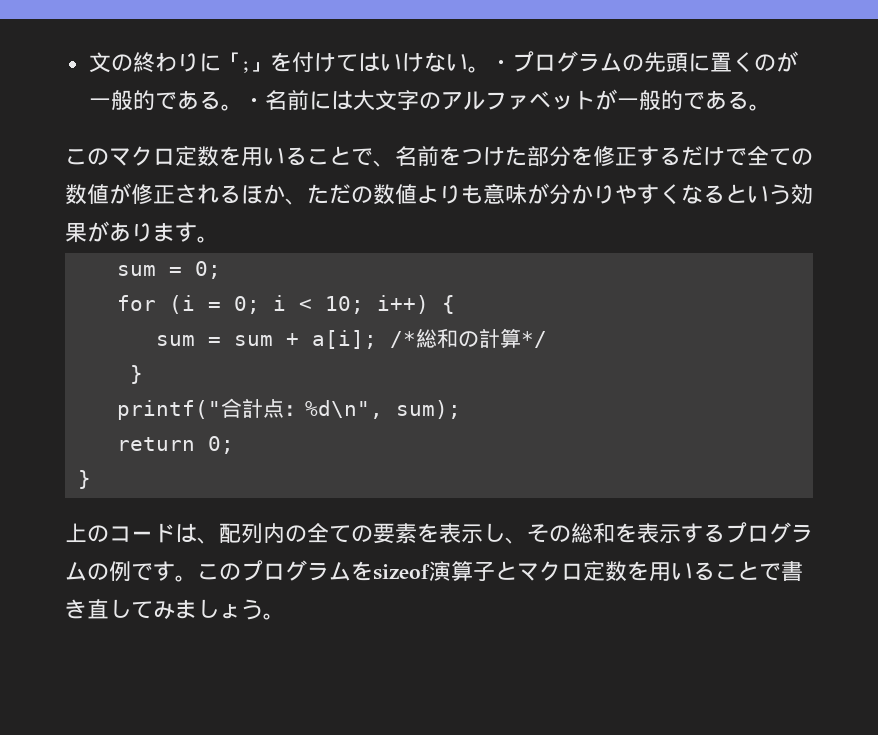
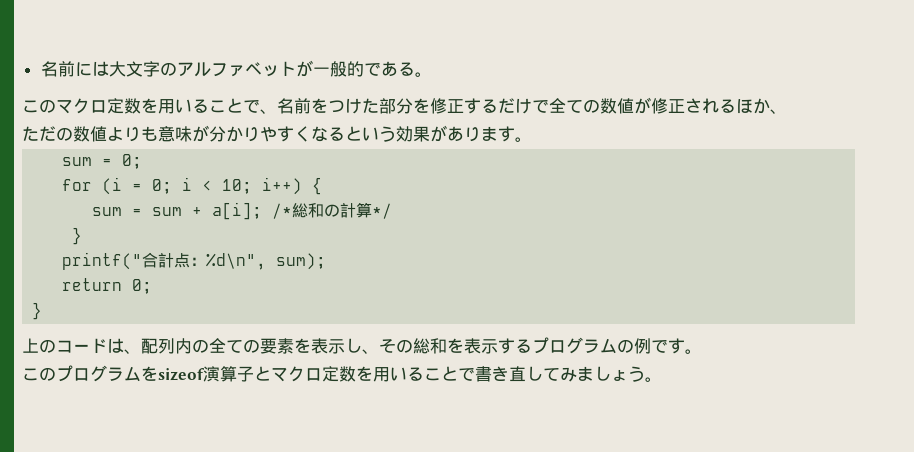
- 文の終わりに「;」を付けてはいけない。・プログラムの先頭に置くのが一般的である。・名前には大文字のアルファベットが一般的である。
+ 名前には大文字のアルファベットが一般的である。
- このマクロ定数を用いることで、名前をつけた部分を修正するだけで全ての数値が修正されるほか、ただの数値よりも意味が分かりやすくなるという効果があります。
+ このマクロ定数を用いることで、名前をつけた部分を修正するだけで全ての数値が修正されるほか、
+ ただの数値よりも意味が分かりやすくなるという効果があります。
- 上のコードは、配列内の全ての要素を表示し、その総和を表示するプログラムの例です。このプログラムをsizeof演算子とマクロ定数を用いることで書き直してみましょう。
+ 上のコードは、配列内の全ての要素を表示し、その総和を表示するプログラムの例です。
+ このプログラムをsizeof演算子とマクロ定数を用いることで書き直してみましょう。

